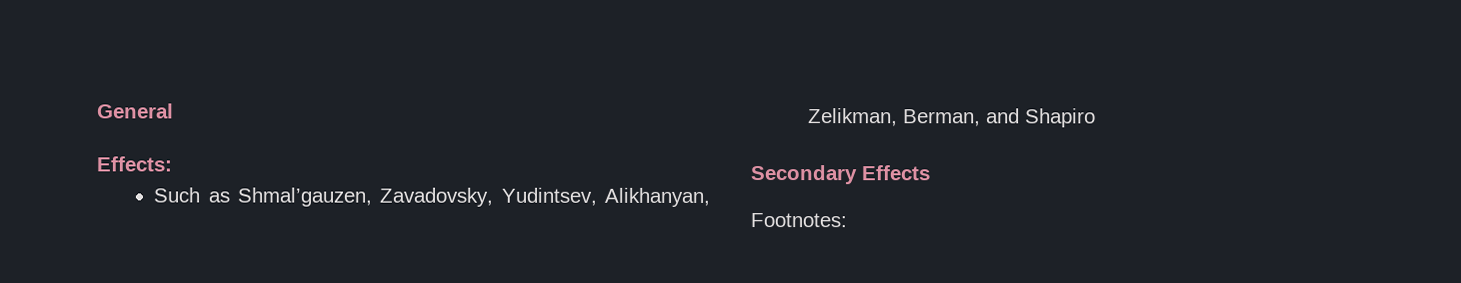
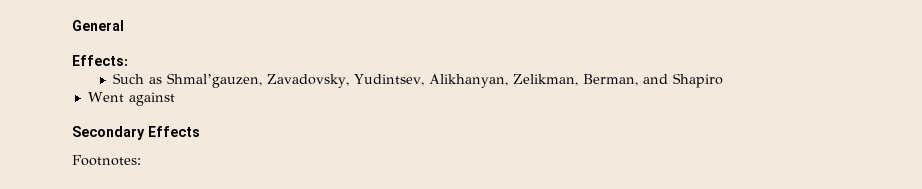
+ Went against

